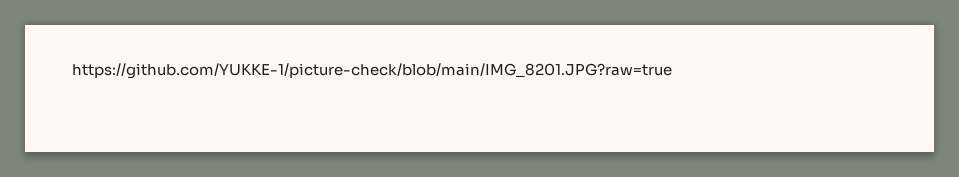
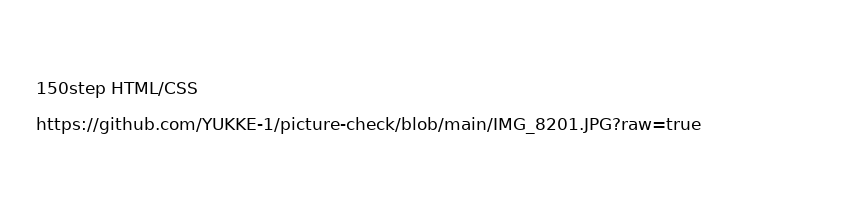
+ 150step HTML/CSS

